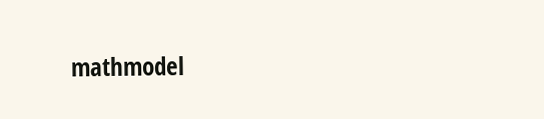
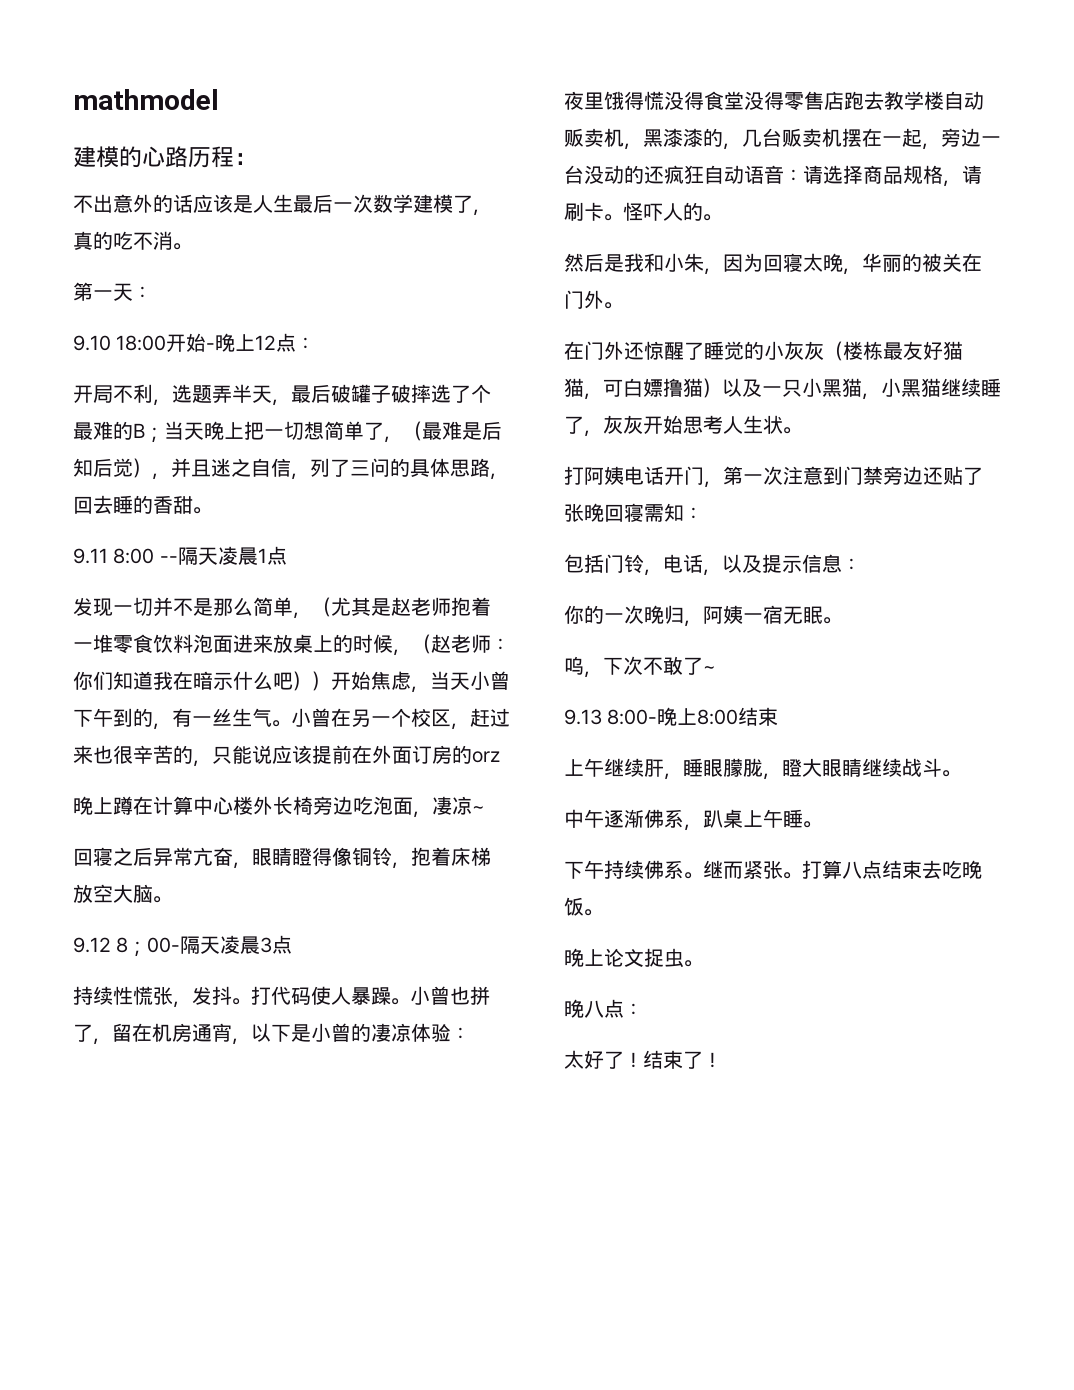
+ 建模的心路历程：
+ 不出意外的话应该是人生最后一次数学建模了，真的吃不消。
+ 第一天：
+ 9.10 18:00开始-晚上12点：
+ 开局不利，选题弄半天，最后破罐子破摔选了个最难的B；当天晚上把一切想简单了，（最难是后知后觉），并且迷之自信，列了三问的具体思路，回去睡的香甜。
+ 9.11 8:00 --隔天凌晨1点
+ 发现一切并不是那么简单，（尤其是赵老师抱着一堆零食饮料泡面进来放桌上的时候，（赵老师：你们知道我在暗示什么吧））开始焦虑，当天小曾下午到的，有一丝生气。小曾在另一个校区，赶过来也很辛苦的，只能说应该提前在外面订房的orz
+ 晚上蹲在计算中心楼外长椅旁边吃泡面，凄凉~
+ 回寝之后异常亢奋，眼睛瞪得像铜铃，抱着床梯放空大脑。
+ 9.12 8；00-隔天凌晨3点
+ 持续性慌张，发抖。打代码使人暴躁。小曾也拼了，留在机房通宵，以下是小曾的凄凉体验：
+ 夜里饿得慌没得食堂没得零售店跑去教学楼自动贩卖机，黑漆漆的，几台贩卖机摆在一起，旁边一台没动的还疯狂自动语音：请选择商品规格，请刷卡。怪吓人的。
+ 然后是我和小朱，因为回寝太晚，华丽的被关在门外。
+ 在门外还惊醒了睡觉的小灰灰（楼栋最友好猫猫，可白嫖撸猫）以及一只小黑猫，小黑猫继续睡了，灰灰开始思考人生状。
+ 打阿姨电话开门，第一次注意到门禁旁边还贴了张晚回寝需知：
+ 包括门铃，电话，以及提示信息：
+ 你的一次晚归，阿姨一宿无眠。
+ 呜，下次不敢了~
+ 9.13 8:00-晚上8:00结束
+ 上午继续肝，睡眼朦胧，瞪大眼睛继续战斗。
+ 中午逐渐佛系，趴桌上午睡。
+ 下午持续佛系。继而紧张。打算八点结束去吃晚饭。
+ 晚上论文捉虫。
+ 晚八点：
+ 太好了！结束了！

